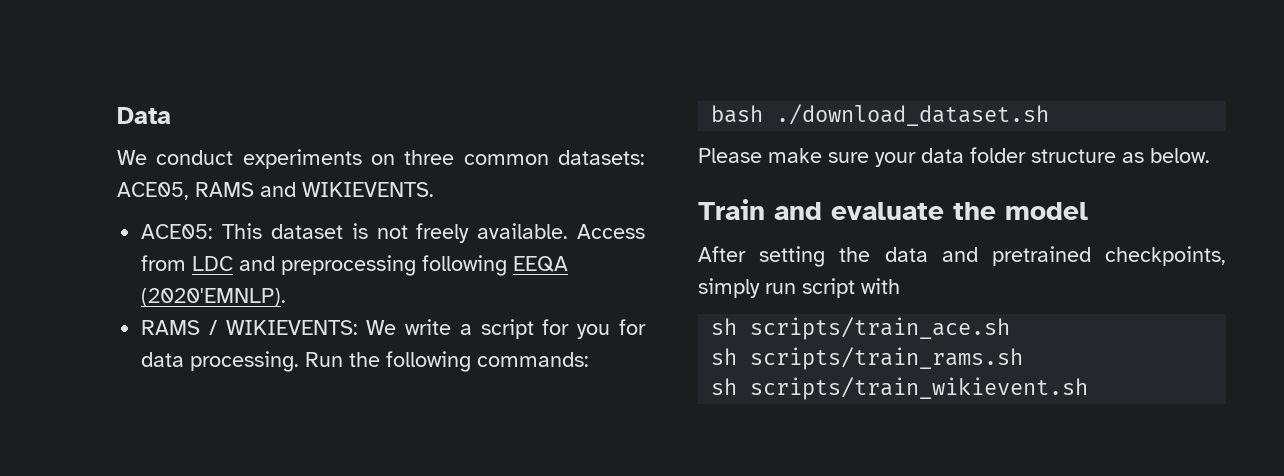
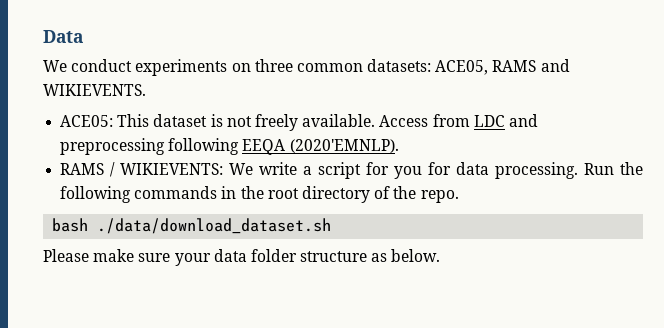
- Run the following commands:
+ Run the following commands in the root directory of the repo.
- bash ./download_dataset.sh
+ bash ./data/download_dataset.sh
- Train and evaluate the model
- After setting the data and pretrained checkpoints, simply run script with
- sh scripts/train_ace.sh
- sh scripts/train_rams.sh
- sh scripts/train_wikievent.sh

